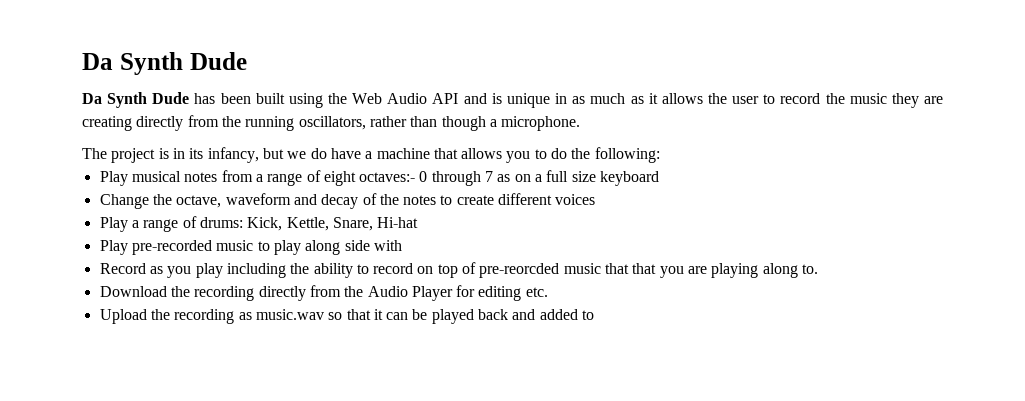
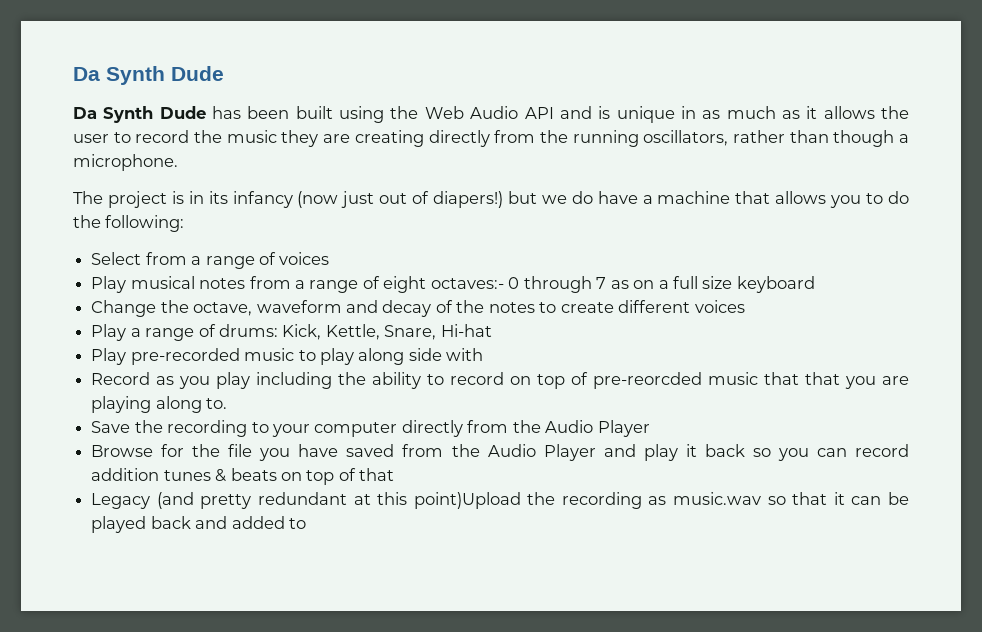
- The project is in its infancy, but we do have a machine that allows you to do the following:
+ The project is in its infancy (now just out of diapers!) but we do have a machine that allows you to do the following:
+ Select from a range of voices
- Download the recording directly from the Audio Player for editing etc.
- Upload the recording as music.wav so that it can be played back and added to
+ Save the recording to your computer directly from the Audio Player
+ Browse for the file you have saved from the Audio Player and play it back so you can record addition tunes & beats on top of that
+ Legacy (and pretty redundant at this point)Upload the recording as music.wav so that it can be played back and added to

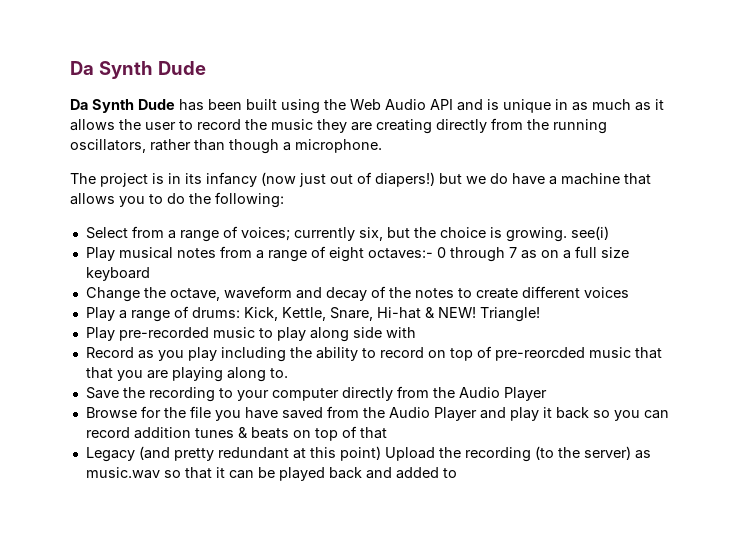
- Select from a range of voices
+ Select from a range of voices; currently six, but the choice is growing. see(i)
- Play a range of drums: Kick, Kettle, Snare, Hi-hat
+ Play a range of drums: Kick, Kettle, Snare, Hi-hat & NEW! Triangle!
- Legacy (and pretty redundant at this point)Upload the recording as music.wav so that it can be played back and added to
+ Legacy (and pretty redundant at this point) Upload the recording (to the server) as music.wav so that it can be played back and added to

